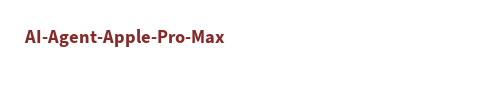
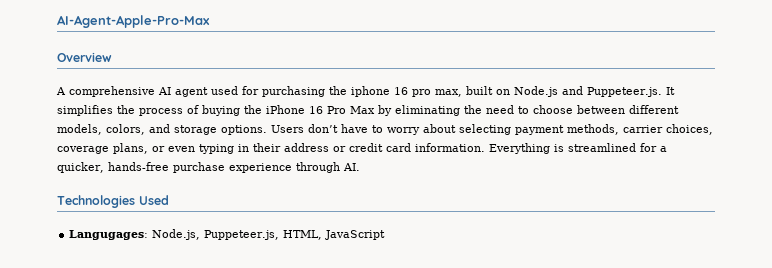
+ Overview
+ A comprehensive AI agent used for purchasing the iphone 16 pro max, built on Node.js and Puppeteer.js. It simplifies the process of buying the iPhone 16 Pro Max by eliminating the need to choose between different models, colors, and storage options. Users don’t have to worry about selecting payment methods, carrier choices, coverage plans, or even typing in their address or credit card information. Everything is streamlined for a quicker, hands-free purchase experience through AI.
+ Technologies Used
+ Langugages: Node.js, Puppeteer.js, HTML, JavaScript

